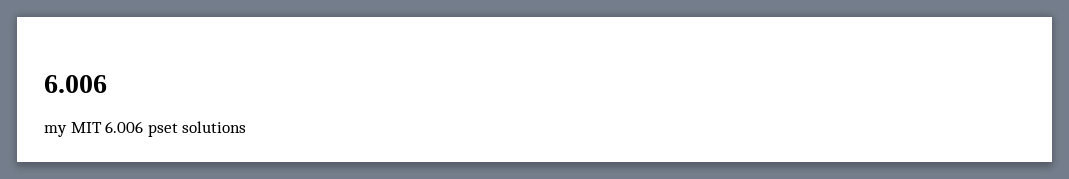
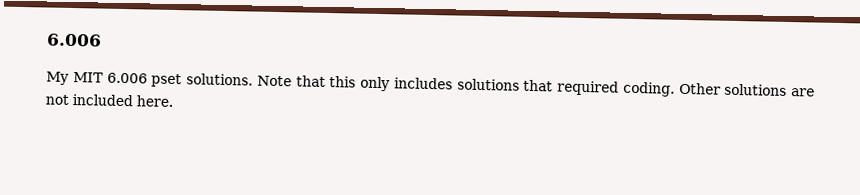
- my MIT 6.006 pset solutions
+ My MIT 6.006 pset solutions. Note that this only includes solutions that required coding. Other solutions are not included here.

